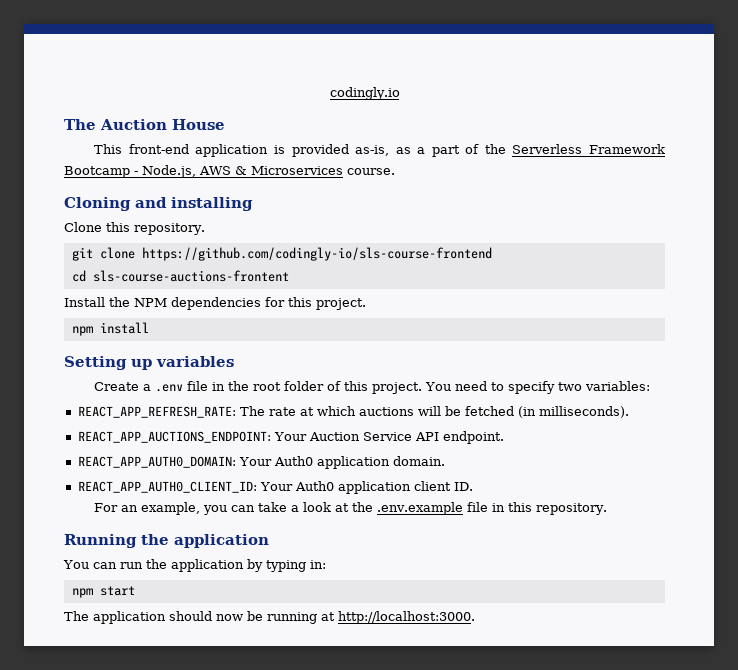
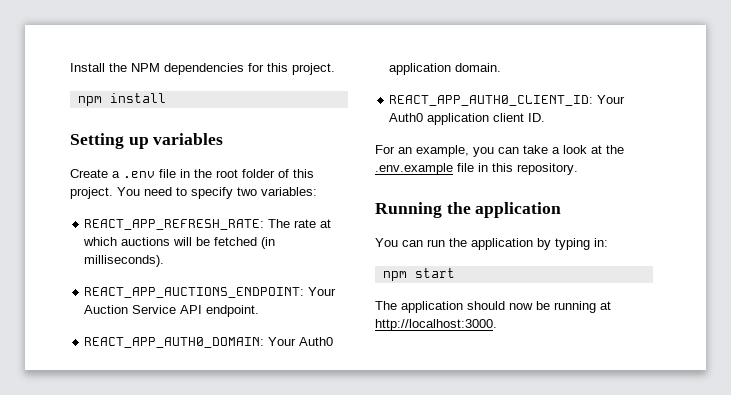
- codingly.io
- The Auction House
- This front-end application is provided as-is, as a part of the Serverless Framework Bootcamp - Node.js, AWS & Microservices course.
- Cloning and installing
- Clone this repository.
- git clone https://github.com/codingly-io/sls-course-frontend
- cd sls-course-auctions-frontent

